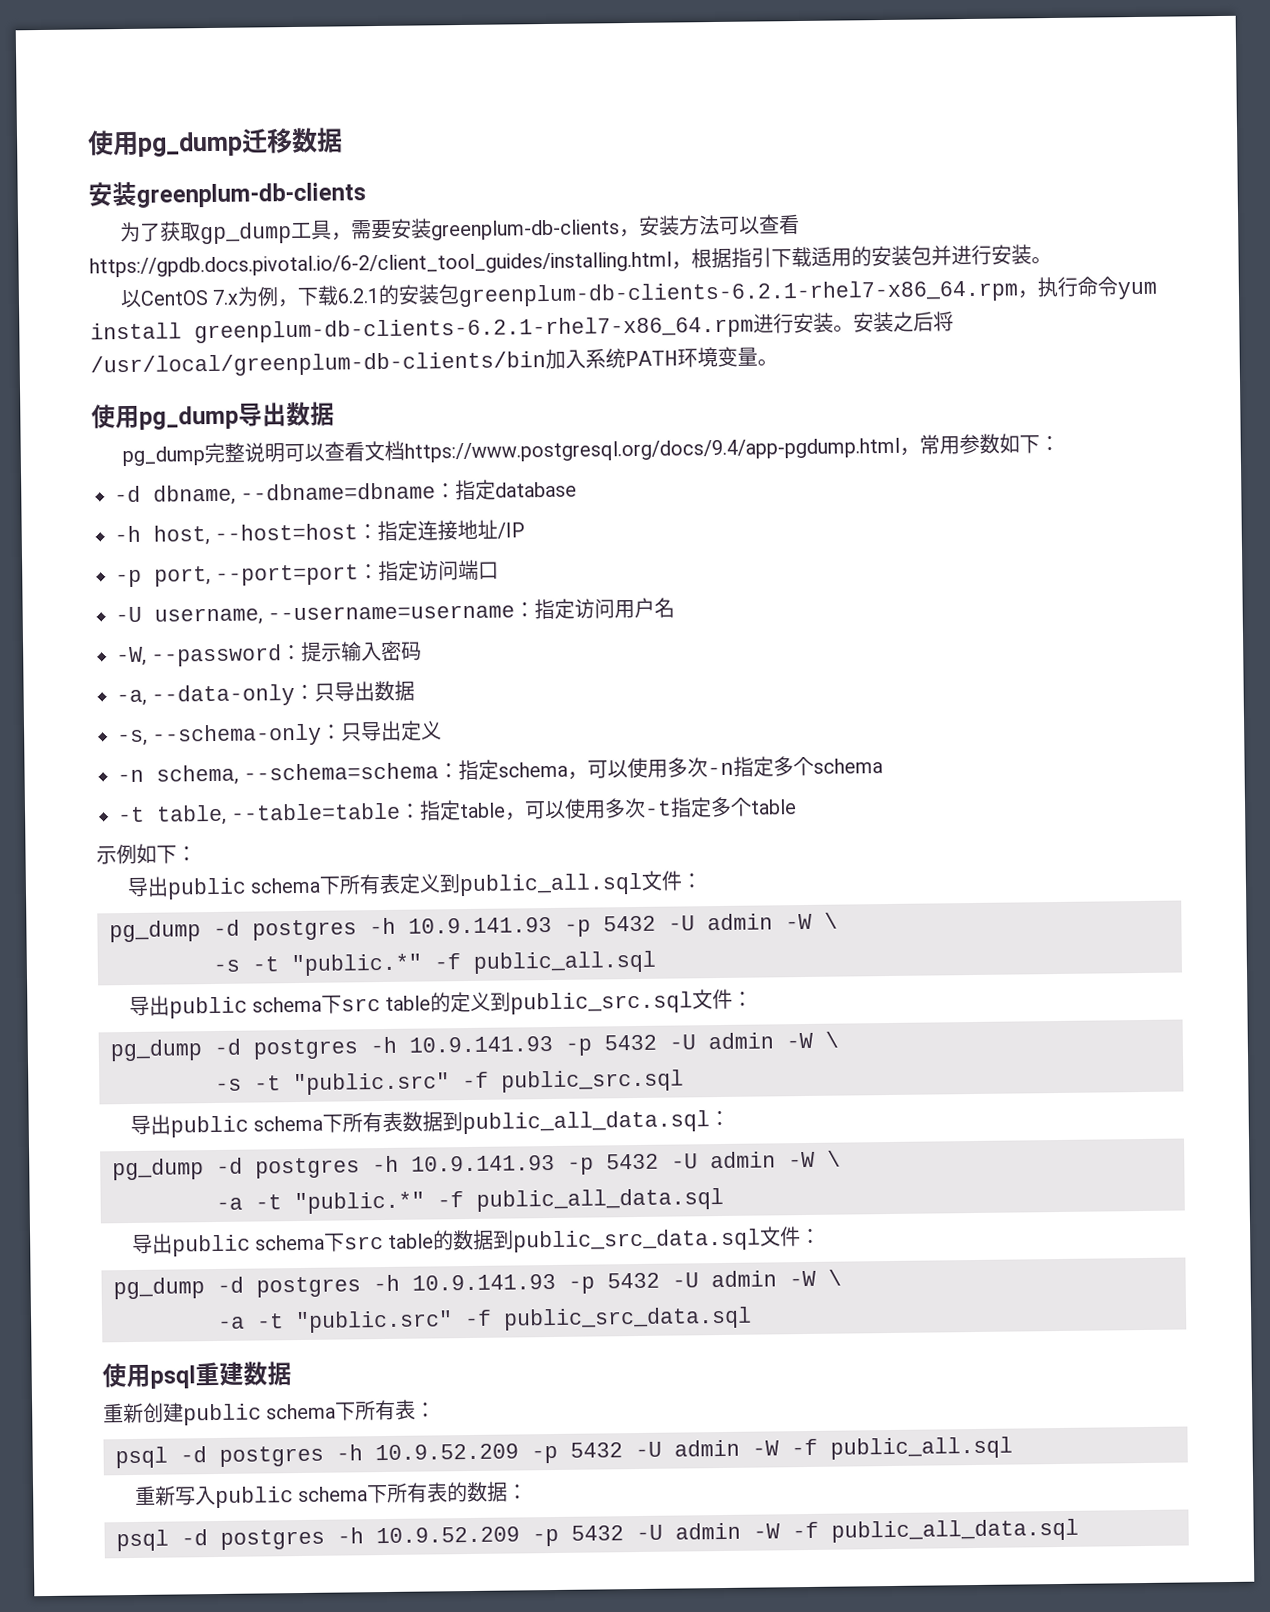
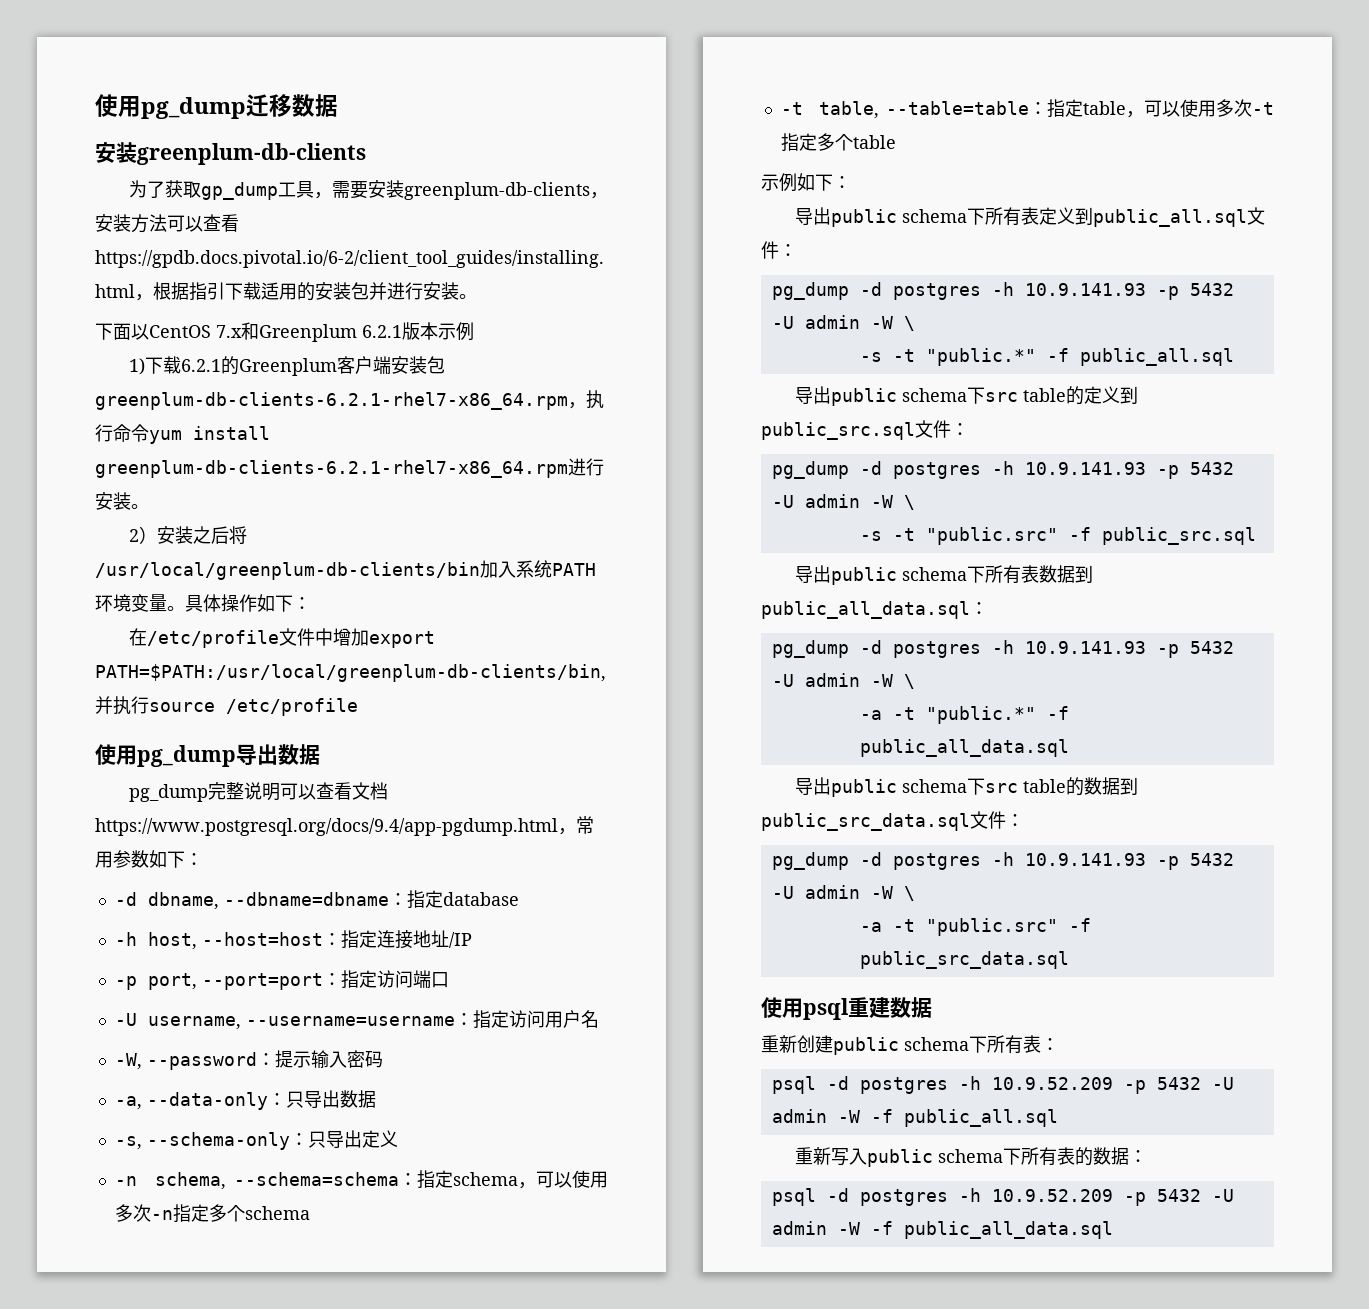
- 以CentOS 7.x为例，下载6.2.1的安装包greenplum-db-clients-6.2.1-rhel7-x86_64.rpm，执行命令yum install greenplum-db-clients-6.2.1-rhel7-x86_64.rpm进行安装。安装之后将/usr/local/greenplum-db-clients/bin加入系统PATH环境变量。
+ 下面以CentOS 7.x和Greenplum 6.2.1版本示例
+ 1)下载6.2.1的Greenplum客户端安装包greenplum-db-clients-6.2.1-rhel7-x86_64.rpm，执行命令yum install greenplum-db-clients-6.2.1-rhel7-x86_64.rpm进行安装。
+ 2）安装之后将/usr/local/greenplum-db-clients/bin加入系统PATH环境变量。具体操作如下：
+ 在/etc/profile文件中增加export PATH=$PATH:/usr/local/greenplum-db-clients/bin,并执行source /etc/profile

